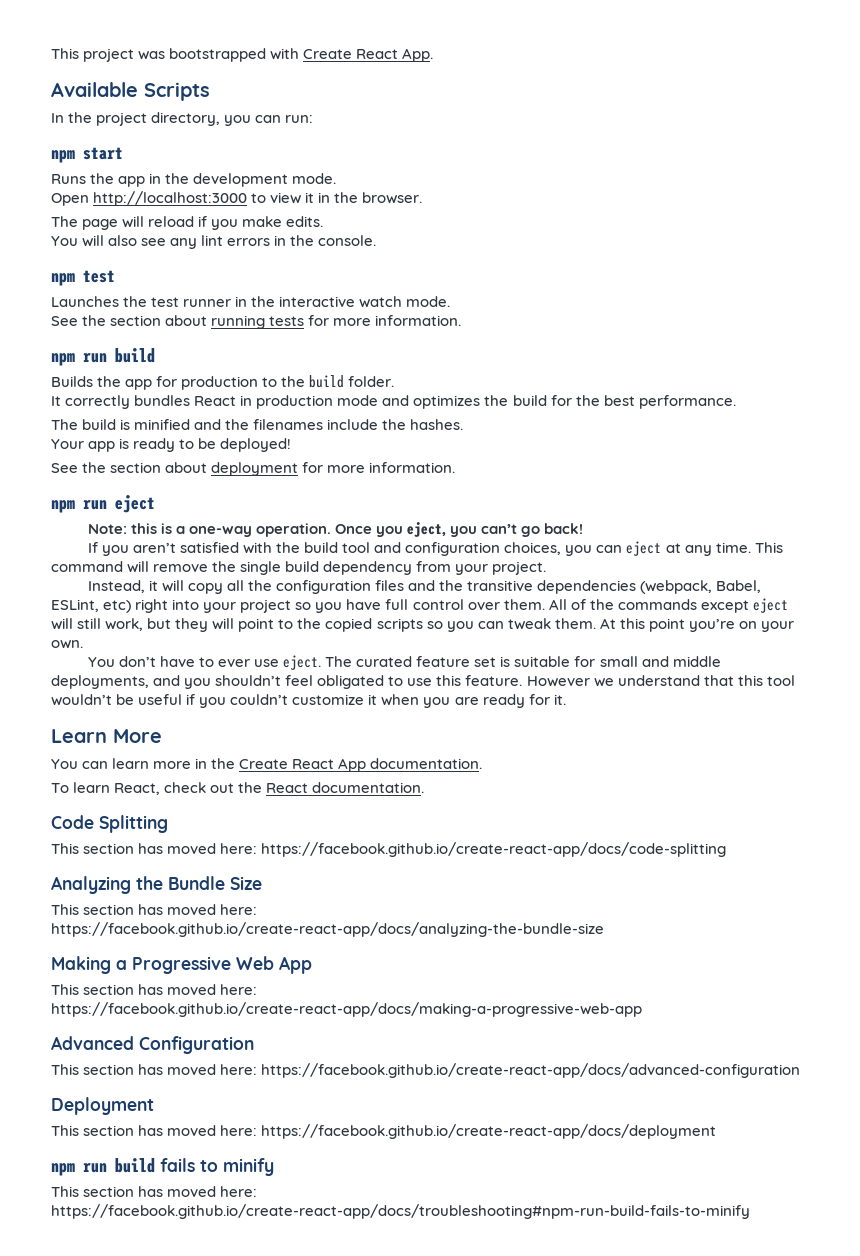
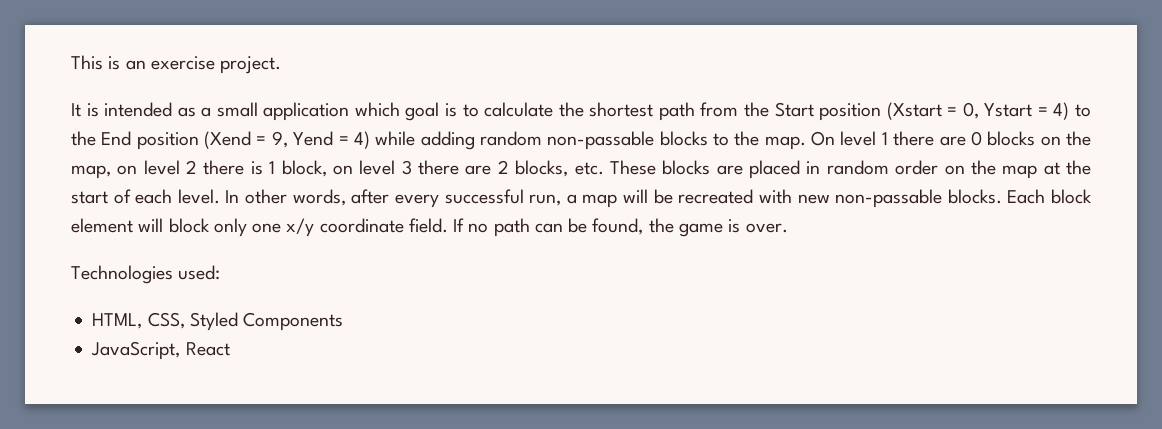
- This project was bootstrapped with Create React App.
- Available Scripts
- In the project directory, you can run:
- npm start
- Runs the app in the development mode.
- Open http://localhost:3000 to view it in the browser.
- The page will reload if you make edits.
- You will also see any lint errors in the console.
- npm test
- Launches the test runner in the interactive watch mode.
- See the section about running tests for more information.
- npm run build
- Builds the app for production to the build folder.
- It correctly bundles React in production mode and optimizes the build for the best performance.
- The build is minified and the filenames include the hashes.
- Your app is ready to be deployed!
- See the section about deployment for more information.
- npm run eject
- Note: this is a one-way operation. Once you eject, you can’t go back!
- If you aren’t satisfied with the build tool and configuration choices, you can eject at any time. This command will remove the single build dependency from your project.
- Instead, it will copy all the configuration files and the transitive dependencies (webpack, Babel, ESLint, etc) right into your project so you have full control over them. All of the commands except eject will still work, but they will point to the copied scripts so you can tweak them. At this point you’re on your own.
- You don’t have to ever use eject. The curated feature set is suitable for small and middle deployments, and you shouldn’t feel obligated to use this feature. However we understand that this tool wouldn’t be useful if you couldn’t customize it when you are ready for it.
- Learn More
- You can learn more in the Create React App documentation.
- To learn React, check out the React documentation.
- Code Splitting
- This section has moved here: https://facebook.github.io/create-react-app/docs/code-splitting
- Analyzing the Bundle Size
- This section has moved here: https://facebook.github.io/create-react-app/docs/analyzing-the-bundle-size
- Making a Progressive Web App
- This section has moved here: https://facebook.github.io/create-react-app/docs/making-a-progressive-web-app
- Advanced Configuration
- This section has moved here: https://facebook.github.io/create-react-app/docs/advanced-configuration
- Deployment
- This section has moved here: https://facebook.github.io/create-react-app/docs/deployment
- npm run build fails to minify
- This section has moved here: https://facebook.github.io/create-react-app/docs/troubleshooting#npm-run-build-fails-to-minify
+ This is an exercise project.
+ It is intended as a small application which goal is to calculate the shortest path from the Start position (Xstart = 0, Ystart = 4) to the End position (Xend = 9, Yend = 4) while adding random non-passable blocks to the map. On level 1 there are 0 blocks on the map, on level 2 there is 1 block, on level 3 there are 2 blocks, etc. These blocks are placed in random order on the map at the start of each level. In other words, after every successful run, a map will be recreated with new non-passable blocks. Each block element will block only one x/y coordinate field. If no path can be found, the game is over.
+ Technologies used:
+ HTML, CSS, Styled Components
+ JavaScript, React

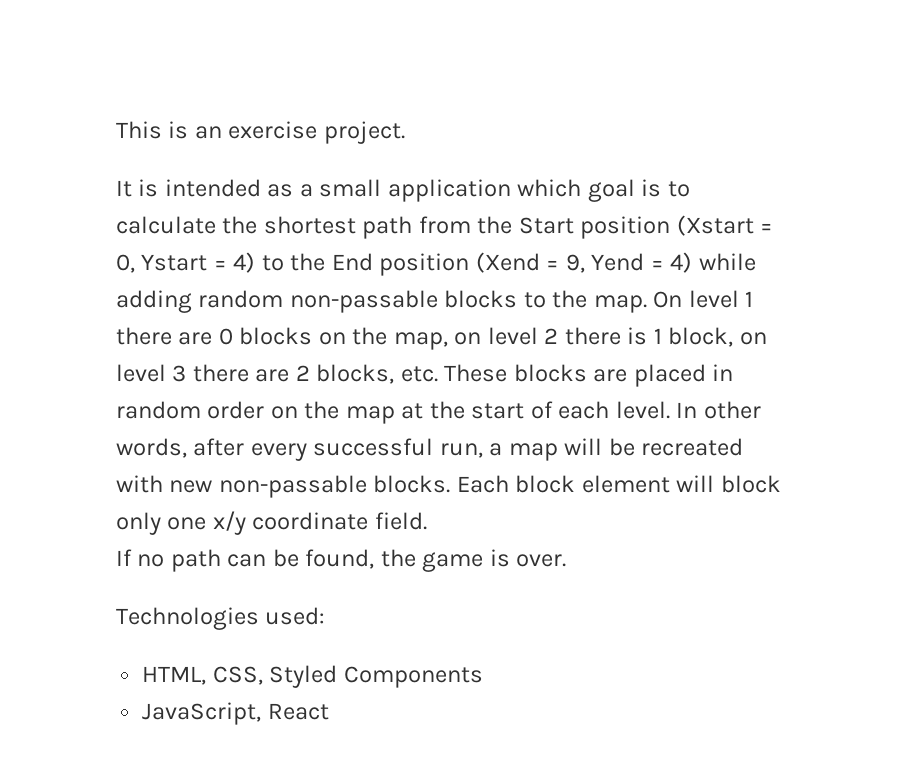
- Each block element will block only one x/y coordinate field. If no path can be found, the game is over.
+ Each block element will block only one x/y coordinate field.
+ If no path can be found, the game is over.

